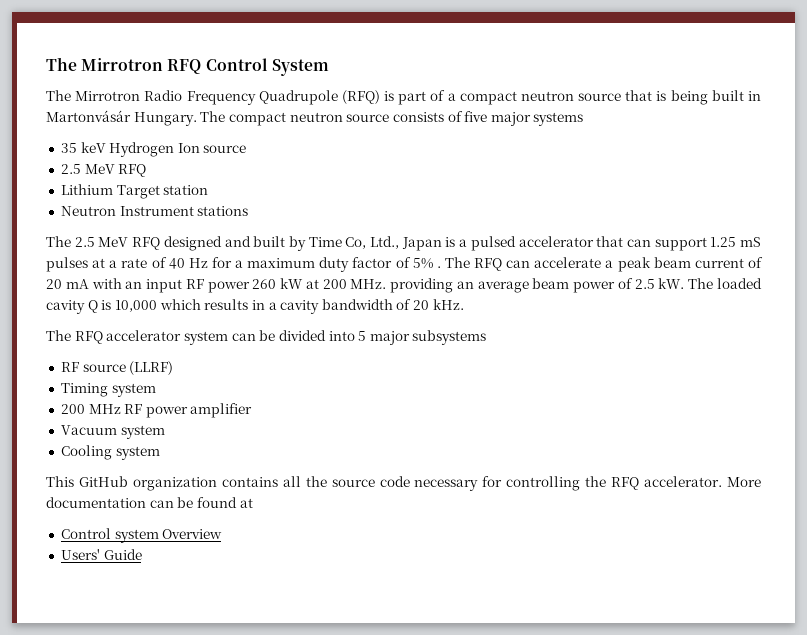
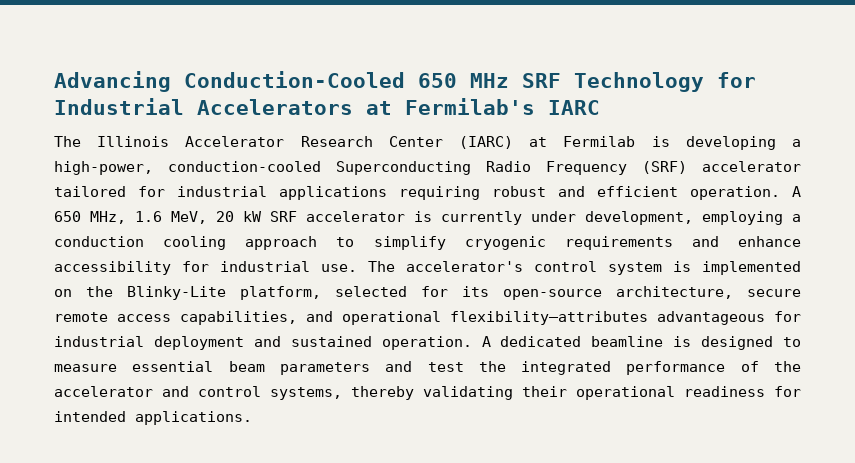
- The Mirrotron RFQ Control System
- The Mirrotron Radio Frequency Quadrupole (RFQ) is part of a compact neutron source that is being built in Martonvásár Hungary. The compact neutron source consists of five major systems
- 35 keV Hydrogen Ion source
- 2.5 MeV RFQ
- Lithium Target station
- Neutron Instrument stations
- The 2.5 MeV RFQ designed and built by Time Co, Ltd., Japan is a pulsed accelerator that can support 1.25 mS pulses at a rate of 40 Hz for a maximum duty factor of 5% . The RFQ can accelerate a peak beam current of 20 mA with an input RF power 260 kW at 200 MHz. providing an average beam power of 2.5 kW. The loaded cavity Q is 10,000 which results in a cavity bandwidth of 20 kHz.
- The RFQ accelerator system can be divided into 5 major subsystems
- RF source (LLRF)
- Timing system
- 200 MHz RF power amplifier
- Vacuum system
- Cooling system
- This GitHub organization contains all the source code necessary for controlling the RFQ accelerator. More documentation can be found at
- Control system Overview
- Users' Guide
+ Advancing Conduction-Cooled 650 MHz SRF Technology for Industrial Accelerators at Fermilab's IARC
+ The Illinois Accelerator Research Center (IARC) at Fermilab is developing a high-power, conduction-cooled Superconducting Radio Frequency (SRF) accelerator tailored for industrial applications requiring robust and efficient operation. A 650 MHz, 1.6 MeV, 20 kW SRF accelerator is currently under development, employing a conduction cooling approach to simplify cryogenic requirements and enhance accessibility for industrial use. The accelerator's control system is implemented on the Blinky-Lite platform, selected for its open-source architecture, secure remote access capabilities, and operational flexibility—attributes advantageous for industrial deployment and sustained operation. A dedicated beamline is designed to measure essential beam parameters and test the integrated performance of the accelerator and control systems, thereby validating their operational readiness for intended applications.

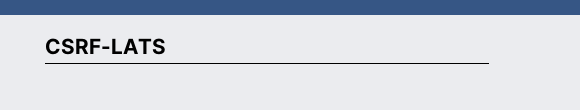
- Advancing Conduction-Cooled 650 MHz SRF Technology for Industrial Accelerators at Fermilab's IARC
- The Illinois Accelerator Research Center (IARC) at Fermilab is developing a high-power, conduction-cooled Superconducting Radio Frequency (SRF) accelerator tailored for industrial applications requiring robust and efficient operation. A 650 MHz, 1.6 MeV, 20 kW SRF accelerator is currently under development, employing a conduction cooling approach to simplify cryogenic requirements and enhance accessibility for industrial use. The accelerator's control system is implemented on the Blinky-Lite platform, selected for its open-source architecture, secure remote access capabilities, and operational flexibility—attributes advantageous for industrial deployment and sustained operation. A dedicated beamline is designed to measure essential beam parameters and test the integrated performance of the accelerator and control systems, thereby validating their operational readiness for intended applications.
+ CSRF-LATS

